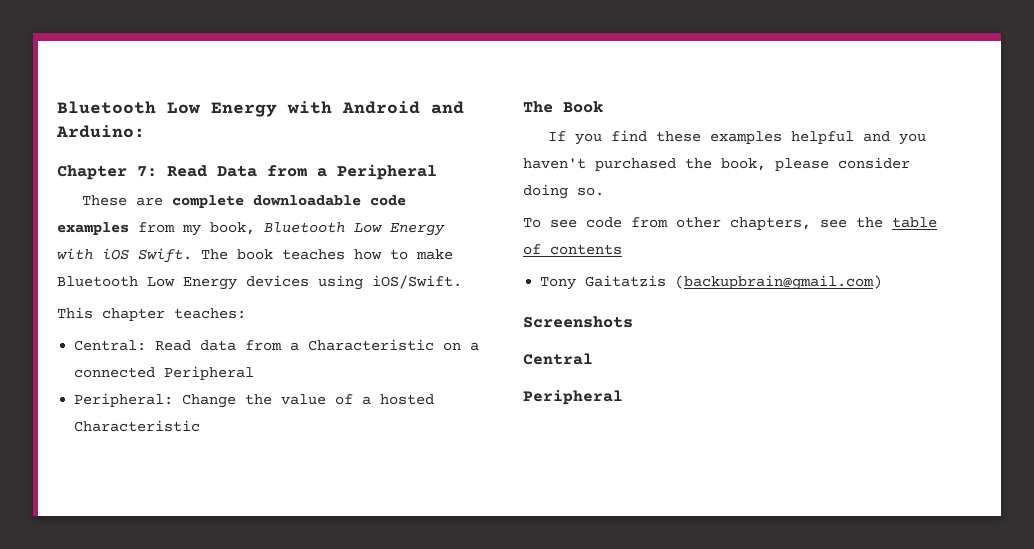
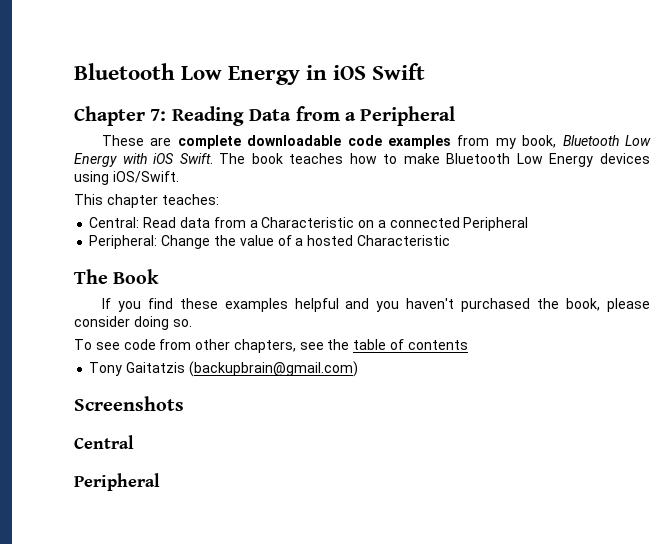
- Bluetooth Low Energy with Android and Arduino:
+ Bluetooth Low Energy in iOS Swift
- Chapter 7: Read Data from a Peripheral
+ Chapter 7: Reading Data from a Peripheral

